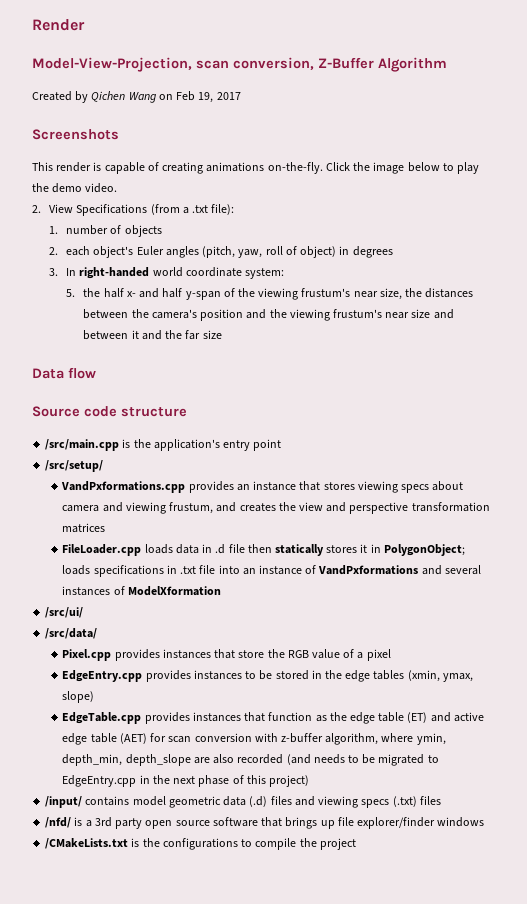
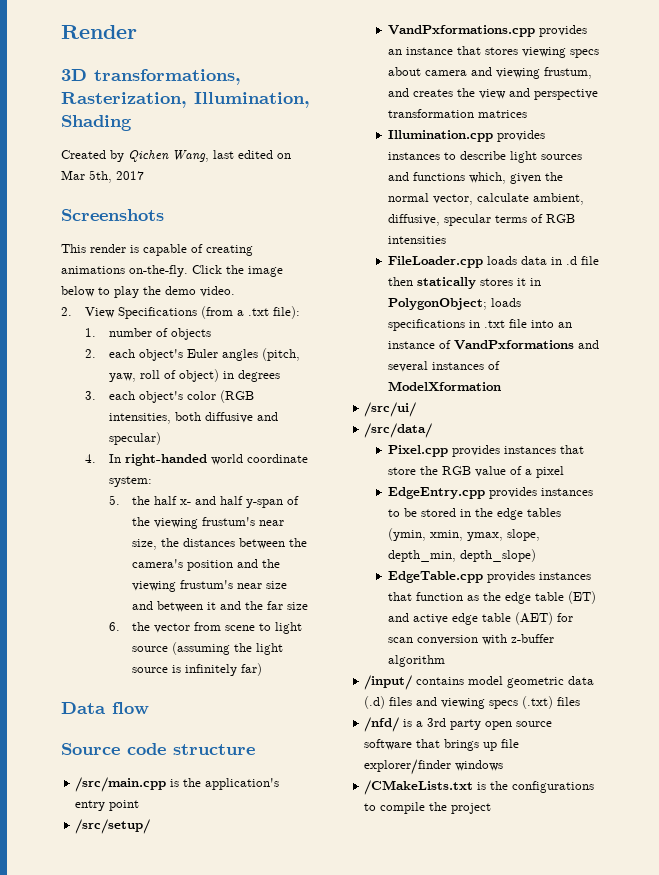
- Model-View-Projection, scan conversion, Z-Buffer Algorithm
- Created by Qichen Wang on Feb 19, 2017
+ 3D transformations, Rasterization, Illumination, Shading
+ Created by Qichen Wang, last edited on Mar 5th, 2017
- 3. In right-handed world coordinate system:
+ 3. each object's color (RGB intensities, both diffusive and specular)
+ 4. In right-handed world coordinate system:
+ 6. the vector from scene to light source (assuming the light source is infinitely far)
+ Illumination.cpp provides instances to describe light sources and functions which, given the normal vector, calculate ambient, diffusive, specular terms of RGB intensities
- EdgeEntry.cpp provides instances to be stored in the edge tables (xmin, ymax, slope)
+ EdgeEntry.cpp provides instances to be stored in the edge tables (ymin, xmin, ymax, slope, depth_min, depth_slope)
- EdgeTable.cpp provides instances that function as the edge table (ET) and active edge table (AET) for scan conversion with z-buffer algorithm, where ymin, depth_min, depth_slope are also recorded (and needs to be migrated to EdgeEntry.cpp in the next phase of this project)
+ EdgeTable.cpp provides instances that function as the edge table (ET) and active edge table (AET) for scan conversion with z-buffer algorithm

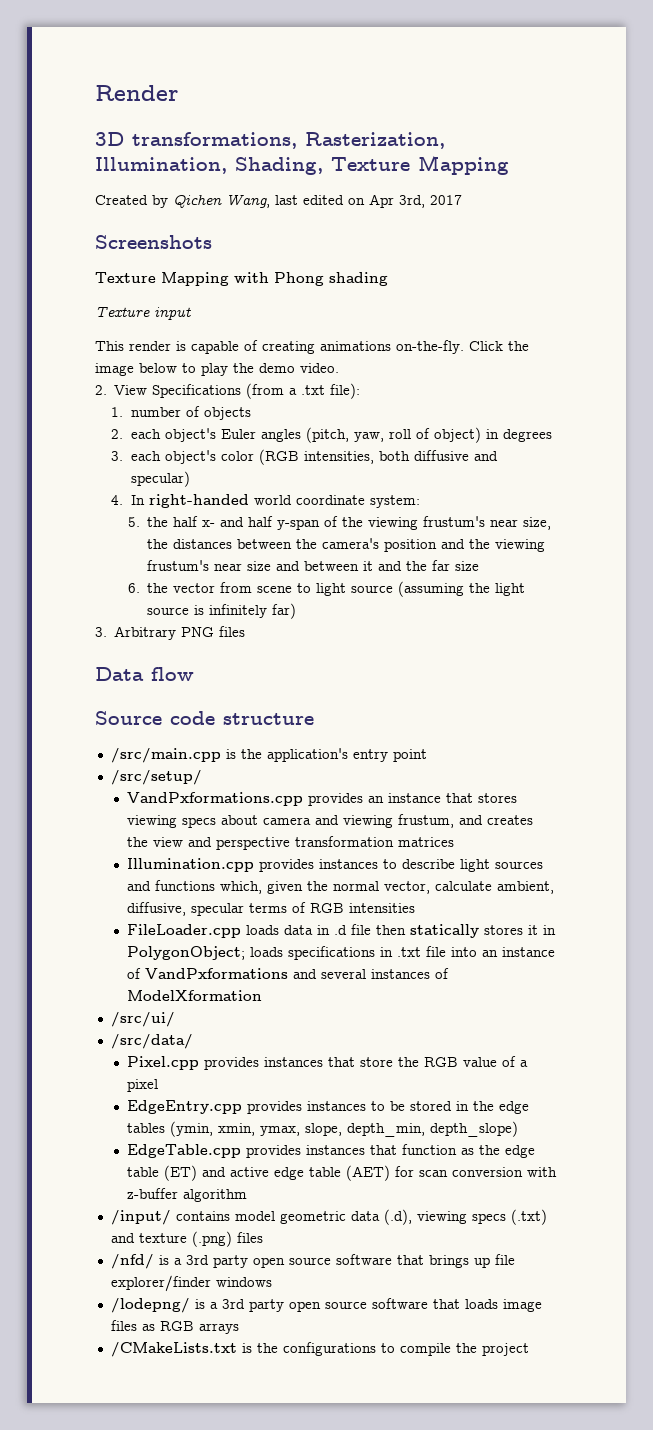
- 3D transformations, Rasterization, Illumination, Shading
+ 3D transformations, Rasterization, Illumination, Shading, Texture Mapping
- Created by Qichen Wang, last edited on Mar 5th, 2017
+ Created by Qichen Wang, last edited on Apr 3rd, 2017
+ Texture Mapping with Phong shading
+ Texture input
+ 3. Arbitrary PNG files
- /input/ contains model geometric data (.d) files and viewing specs (.txt) files
+ /input/ contains model geometric data (.d), viewing specs (.txt) and texture (.png) files
+ /lodepng/ is a 3rd party open source software that loads image files as RGB arrays

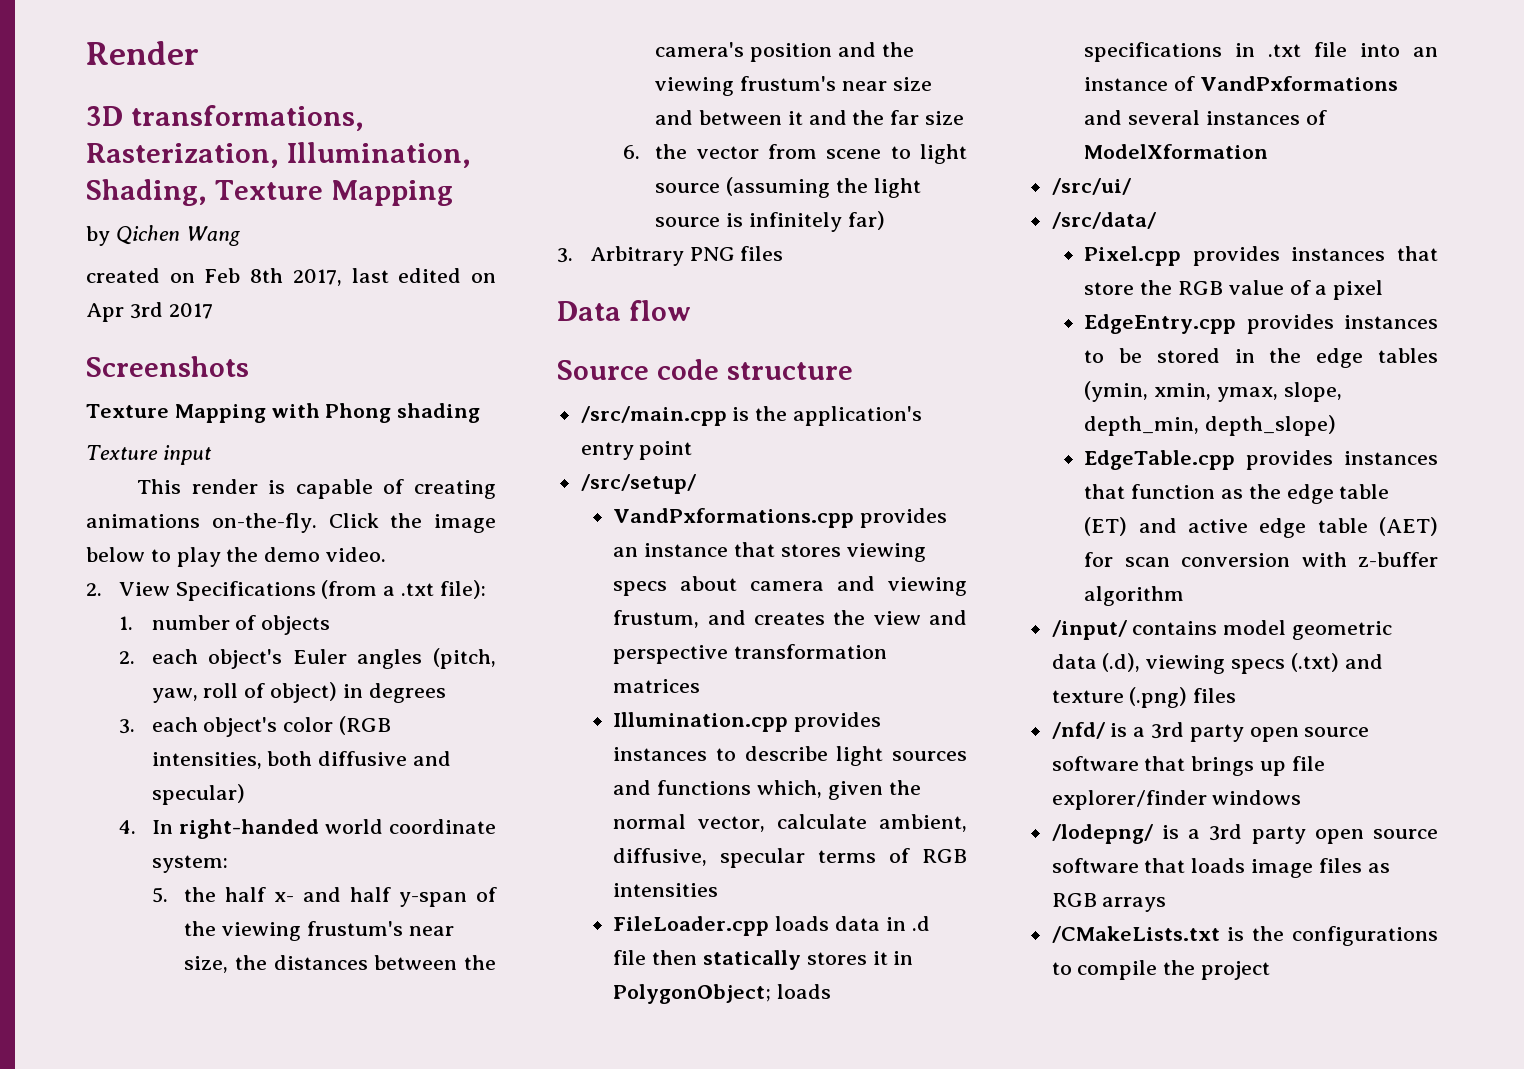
- Created by Qichen Wang, last edited on Apr 3rd, 2017
+ by Qichen Wang
+ created on Feb 8th 2017, last edited on Apr 3rd 2017

